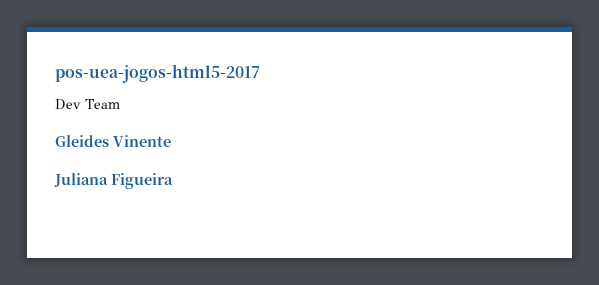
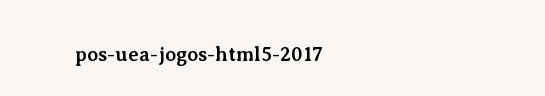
- Dev Team
- Gleides Vinente
- Juliana Figueira

